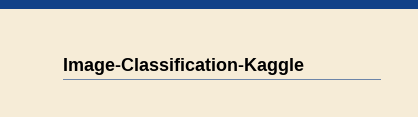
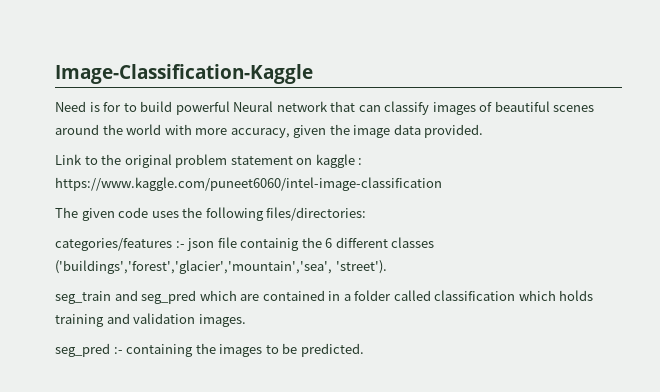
+ Need is for to build powerful Neural network that can classify images of beautiful scenes around the world with more accuracy, given the image data provided.
+ Link to the original problem statement on kaggle : https://www.kaggle.com/puneet6060/intel-image-classification
+ The given code uses the following files/directories:
+ categories/features :- json file containig the 6 different classes ('buildings','forest','glacier','mountain','sea', 'street').
+ seg_train and seg_pred which are contained in a folder called classification which holds training and validation images.
+ seg_pred :- containing the images to be predicted.

